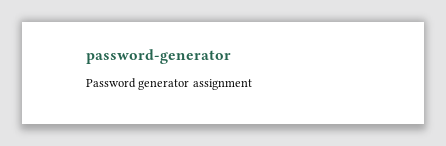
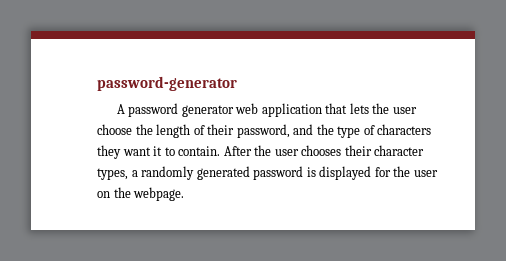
- Password generator assignment
+ A password generator web application that lets the user choose the length of their password, and the type of characters they want it to contain. After the user chooses their character types, a randomly generated password is displayed for the user on the webpage.

